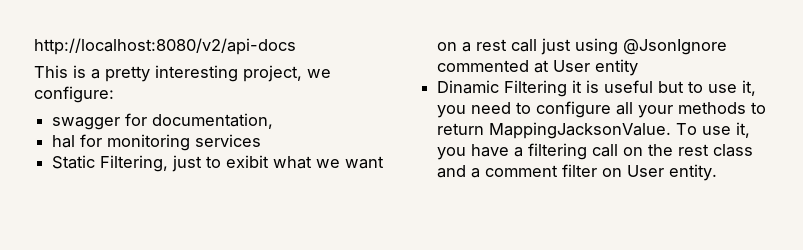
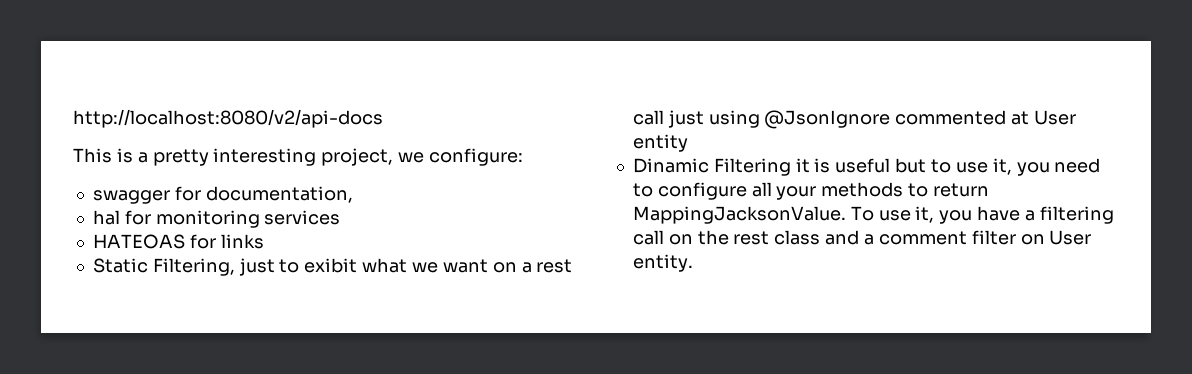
+ HATEOAS for links

